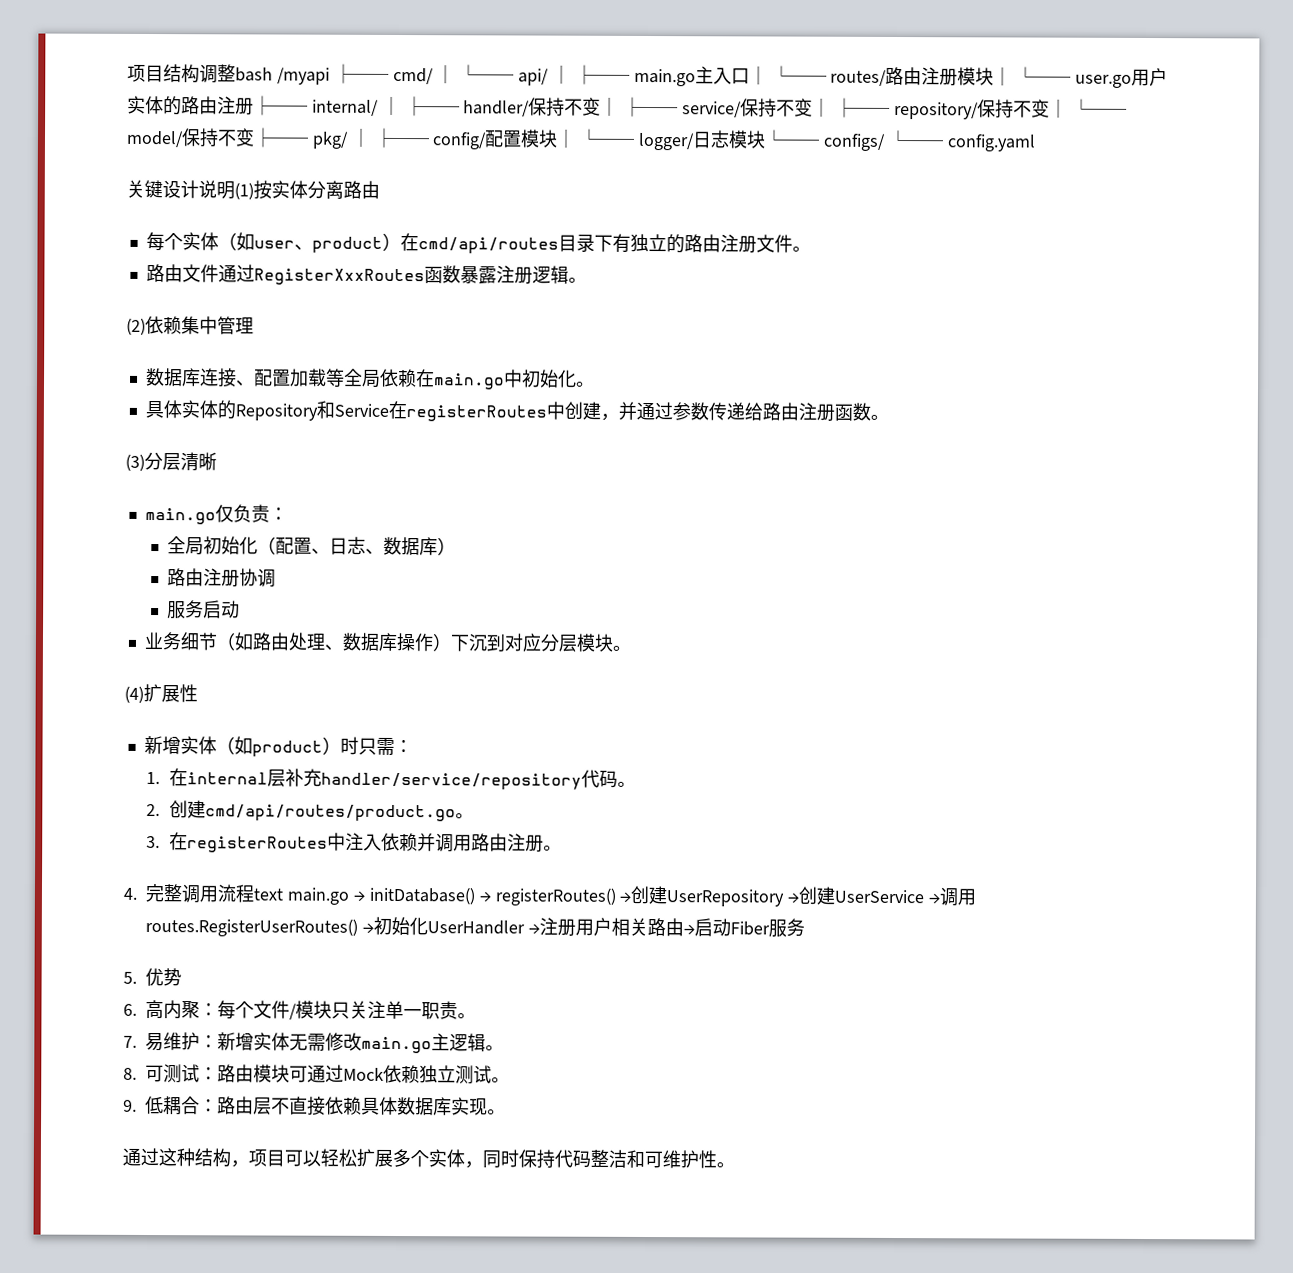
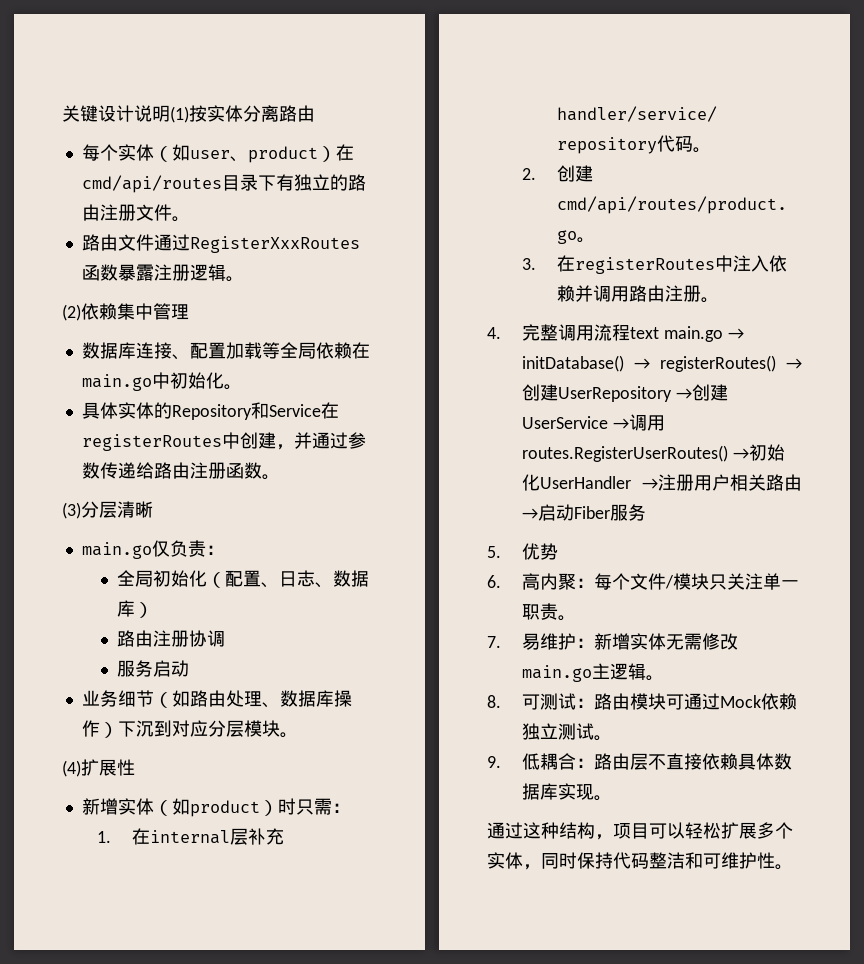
- 项目结构调整bash /myapi ├── cmd/ │ └── api/ │ ├── main.go主入口│ └── routes/路由注册模块│ └── user.go用户实体的路由注册├── internal/ │ ├── handler/保持不变│ ├── service/保持不变│ ├── repository/保持不变│ └── model/保持不变├── pkg/ │ ├── config/配置模块│ └── logger/日志模块└── configs/ └── config.yaml

